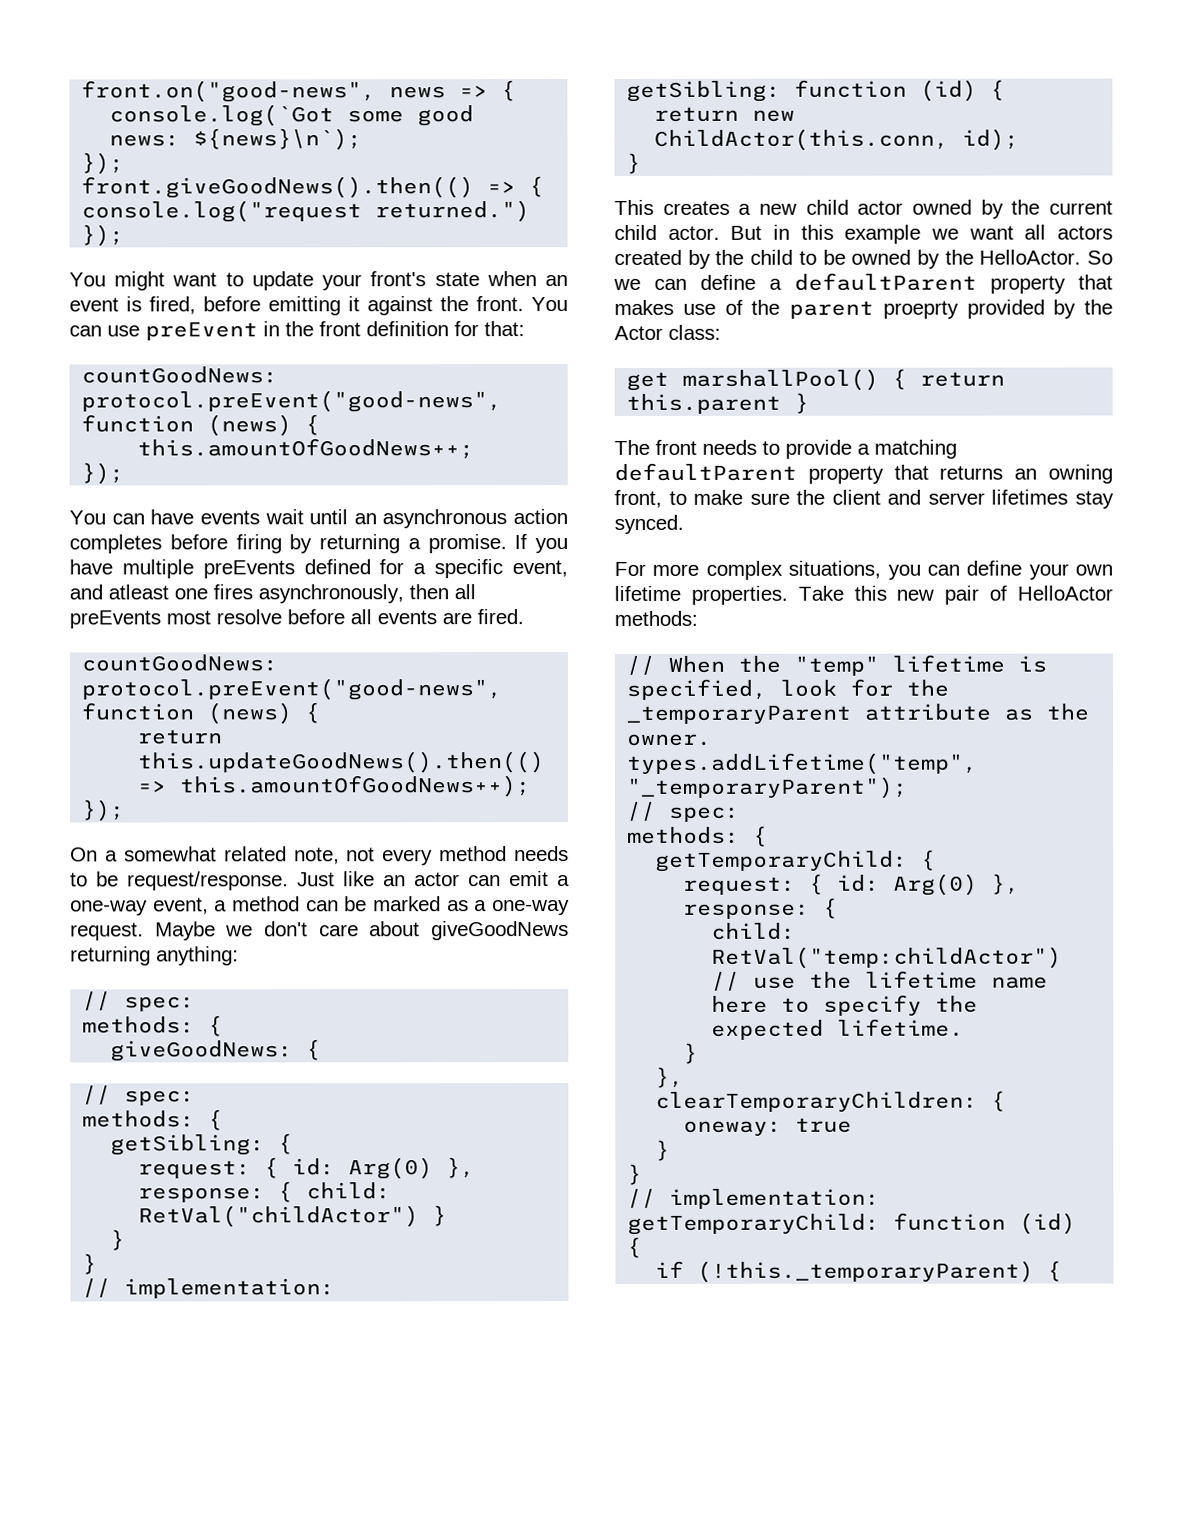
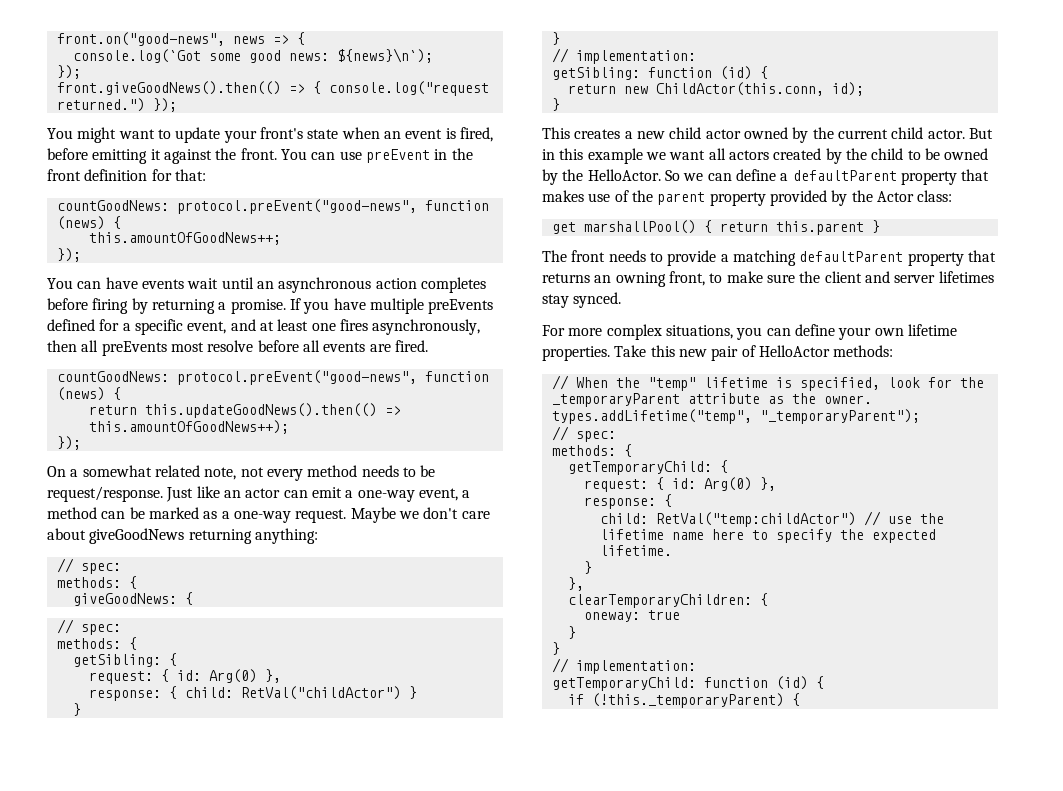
- If you have multiple preEvents defined for a specific event, and atleast one fires asynchronously, then all preEvents most resolve before all events are fired.
+ If you have multiple preEvents defined for a specific event, and at least one fires asynchronously, then all preEvents most resolve before all events are fired.
- So we can define a defaultParent property that makes use of the parent proeprty provided by the Actor class:
+ So we can define a defaultParent property that makes use of the parent property provided by the Actor class:

